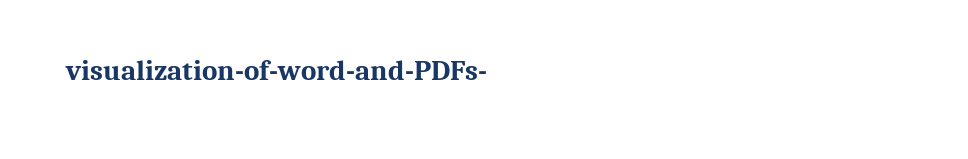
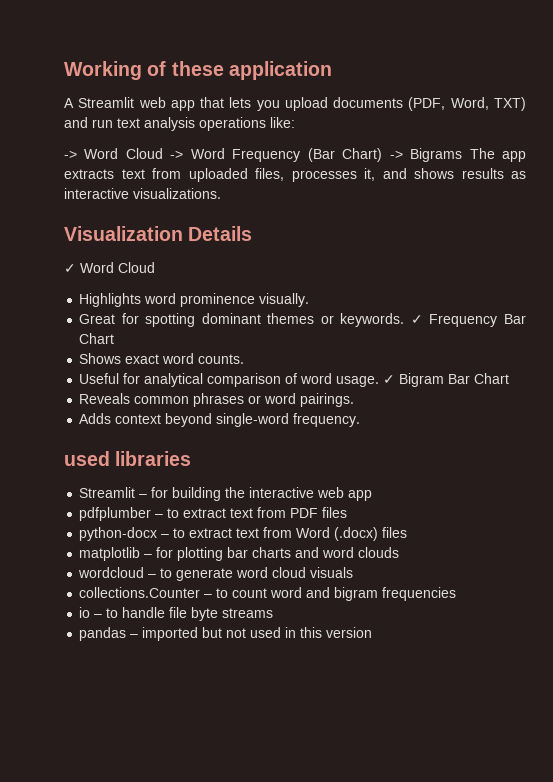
- visualization-of-word-and-PDFs-
+ Working of these application
+ A Streamlit web app that lets you upload documents (PDF, Word, TXT) and run text analysis operations like:
+ -> Word Cloud -> Word Frequency (Bar Chart) -> Bigrams The app extracts text from uploaded files, processes it, and shows results as interactive visualizations.
+ Visualization Details
+ ✓ Word Cloud
+ Highlights word prominence visually.
+ Great for spotting dominant themes or keywords. ✓ Frequency Bar Chart
+ Shows exact word counts.
+ Useful for analytical comparison of word usage. ✓ Bigram Bar Chart
+ Reveals common phrases or word pairings.
+ Adds context beyond single-word frequency.
+ used libraries
+ Streamlit – for building the interactive web app
+ pdfplumber – to extract text from PDF files
+ python-docx – to extract text from Word (.docx) files
+ matplotlib – for plotting bar charts and word clouds
+ wordcloud – to generate word cloud visuals
+ collections.Counter – to count word and bigram frequencies
+ io – to handle file byte streams
+ pandas – imported but not used in this version

